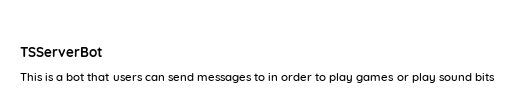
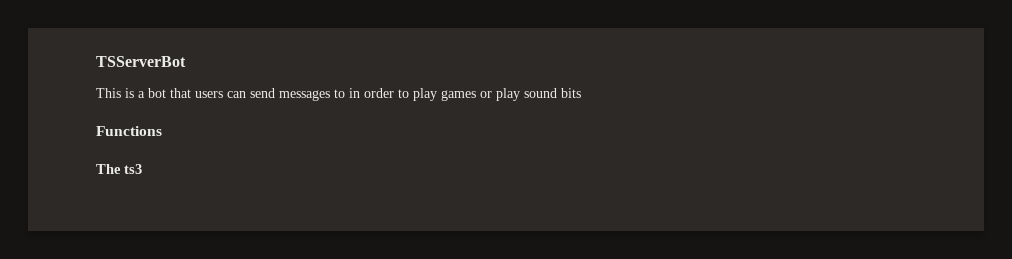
+ Functions
+ The ts3

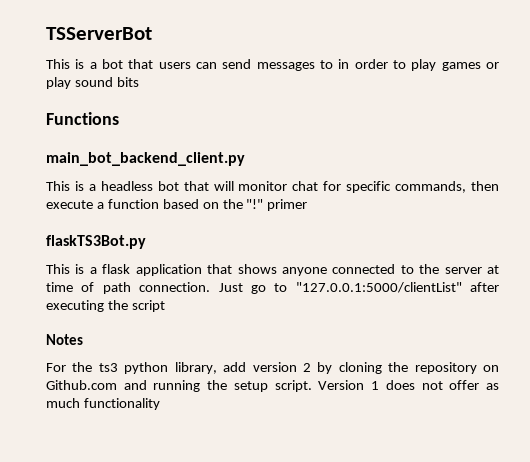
- The ts3
+ main_bot_backend_client.py
+ This is a headless bot that will monitor chat for specific commands, then execute a function based on the "!" primer
+ flaskTS3Bot.py
+ This is a flask application that shows anyone connected to the server at time of path connection. Just go to "127.0.0.1:5000/clientList" after executing the script
+ Notes
+ For the ts3 python library, add version 2 by cloning the repository on Github.com and running the setup script. Version 1 does not offer as much functionality

